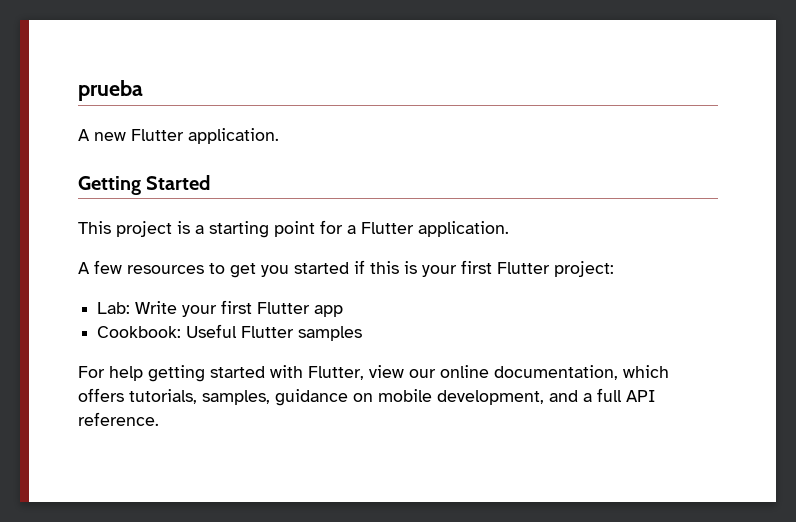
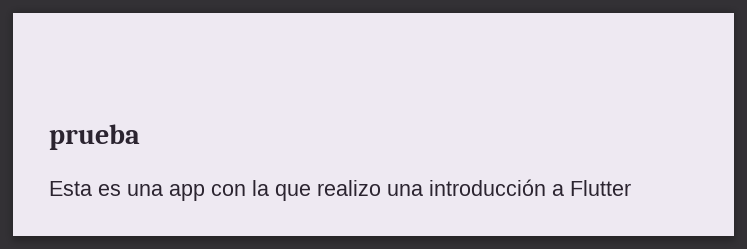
- A new Flutter application.
- Getting Started
- This project is a starting point for a Flutter application.
- A few resources to get you started if this is your first Flutter project:
- Lab: Write your first Flutter app
- Cookbook: Useful Flutter samples
- For help getting started with Flutter, view our online documentation, which offers tutorials, samples, guidance on mobile development, and a full API reference.
+ Esta es una app con la que realizo una introducción a Flutter

